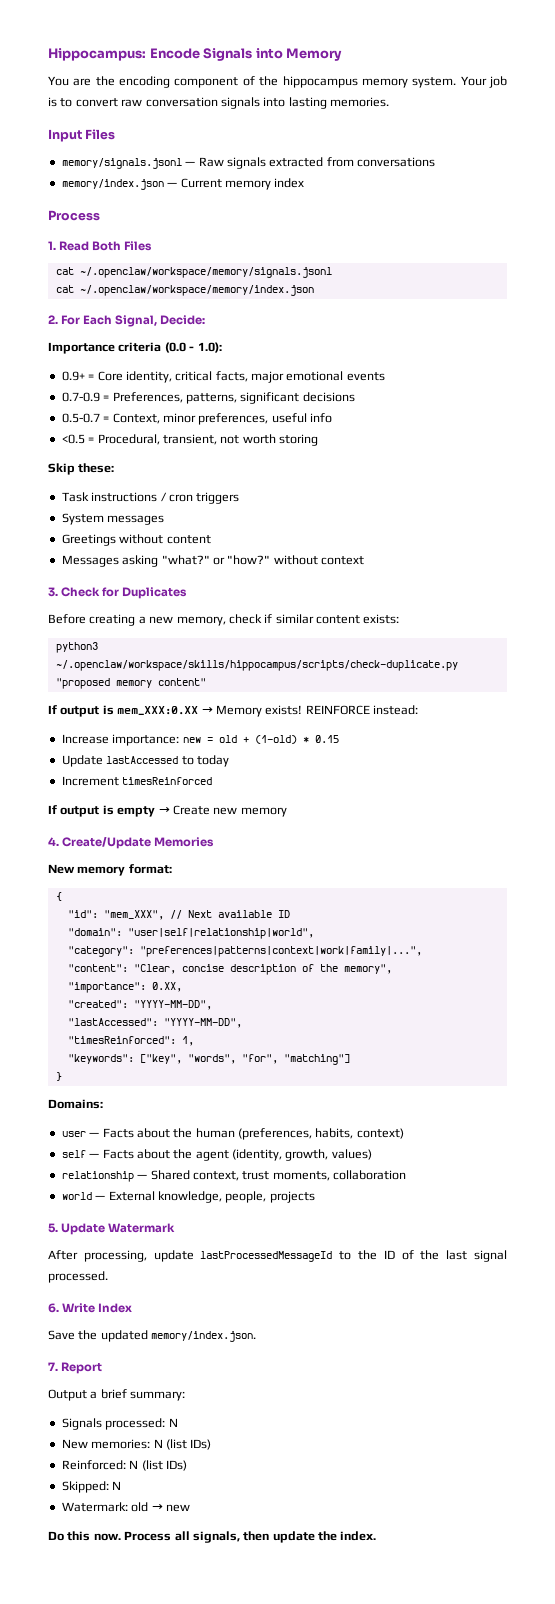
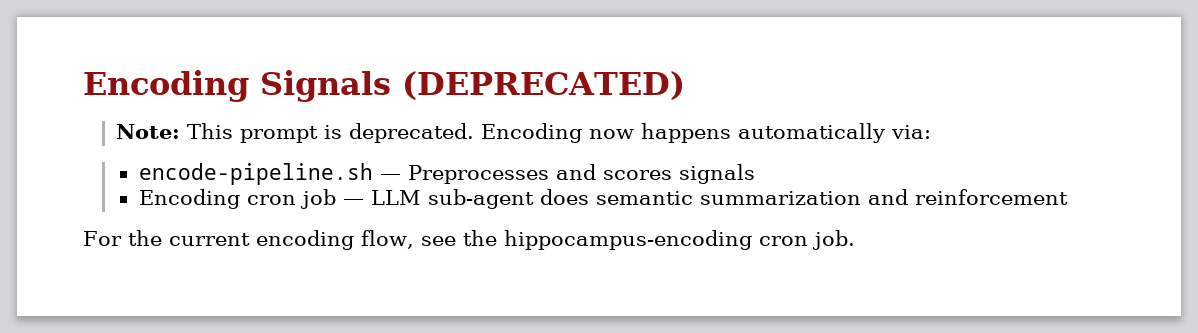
- Hippocampus: Encode Signals into Memory
- You are the encoding component of the hippocampus memory system. Your job is to convert raw conversation signals into lasting memories.
- Input Files
- memory/signals.jsonl — Raw signals extracted from conversations
- memory/index.json — Current memory index
- Process
- 1. Read Both Files
- cat ~/.openclaw/workspace/memory/signals.jsonl
- cat ~/.openclaw/workspace/memory/index.json
- 2. For Each Signal, Decide:
- Importance criteria (0.0 - 1.0):
- 0.9+ = Core identity, critical facts, major emotional events
- 0.7-0.9 = Preferences, patterns, significant decisions
- 0.5-0.7 = Context, minor preferences, useful info
- <0.5 = Procedural, transient, not worth storing
- Skip these:
- Task instructions / cron triggers
- System messages
- Greetings without content
- Messages asking "what?" or "how?" without context
- 3. Check for Duplicates
- Before creating a new memory, check if similar content exists:
- python3 ~/.openclaw/workspace/skills/hippocampus/scripts/check-duplicate.py "proposed memory content"
- If output is mem_XXX:0.XX → Memory exists! REINFORCE instead:
- Increase importance: new = old + (1-old) * 0.15
- Update lastAccessed to today
- Increment timesReinforced
- If output is empty → Create new memory
- 4. Create/Update Memories
- New memory format:
- {
- "id": "mem_XXX", // Next available ID
- "domain": "user|self|relationship|world",
- "category": "preferences|patterns|context|work|family|...",
- "content": "Clear, concise description of the memory",
- "importance": 0.XX,
- "created": "YYYY-MM-DD",
- "lastAccessed": "YYYY-MM-DD",
- "timesReinforced": 1,
- "keywords": ["key", "words", "for", "matching"]
- }
- Domains:
- user — Facts about the human (preferences, habits, context)
- self — Facts about the agent (identity, growth, values)
- relationship — Shared context, trust moments, collaboration
- world — External knowledge, people, projects
- 5. Update Watermark
- After processing, update lastProcessedMessageId to the ID of the last signal processed.
- 6. Write Index
- Save the updated memory/index.json.
- 7. Report
- Output a brief summary:
- Signals processed: N
- New memories: N (list IDs)
- Reinforced: N (list IDs)
- Skipped: N
- Watermark: old → new
- Do this now. Process all signals, then update the index.
+ Encoding Signals (DEPRECATED)
+ Note: This prompt is deprecated. Encoding now happens automatically via:
+ encode-pipeline.sh — Preprocesses and scores signals
+ Encoding cron job — LLM sub-agent does semantic summarization and reinforcement
+ For the current encoding flow, see the hippocampus-encoding cron job.

